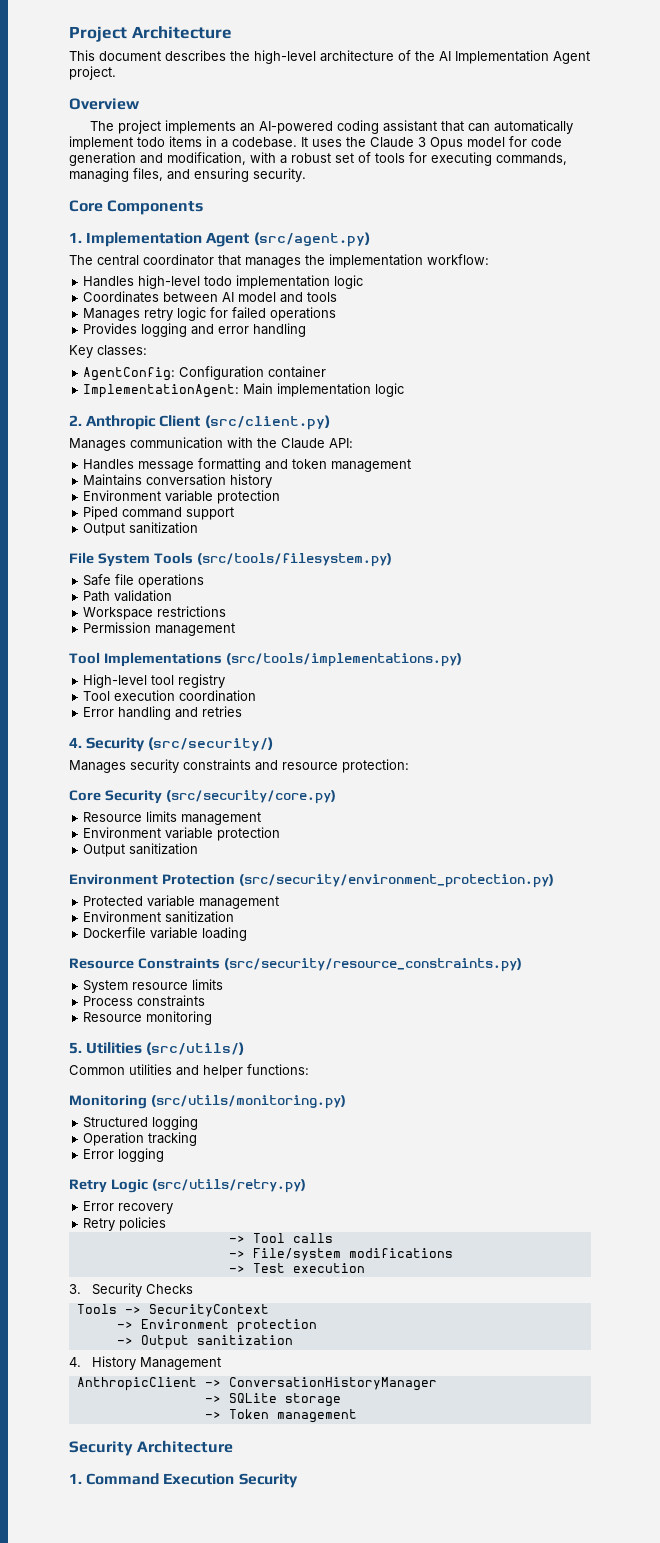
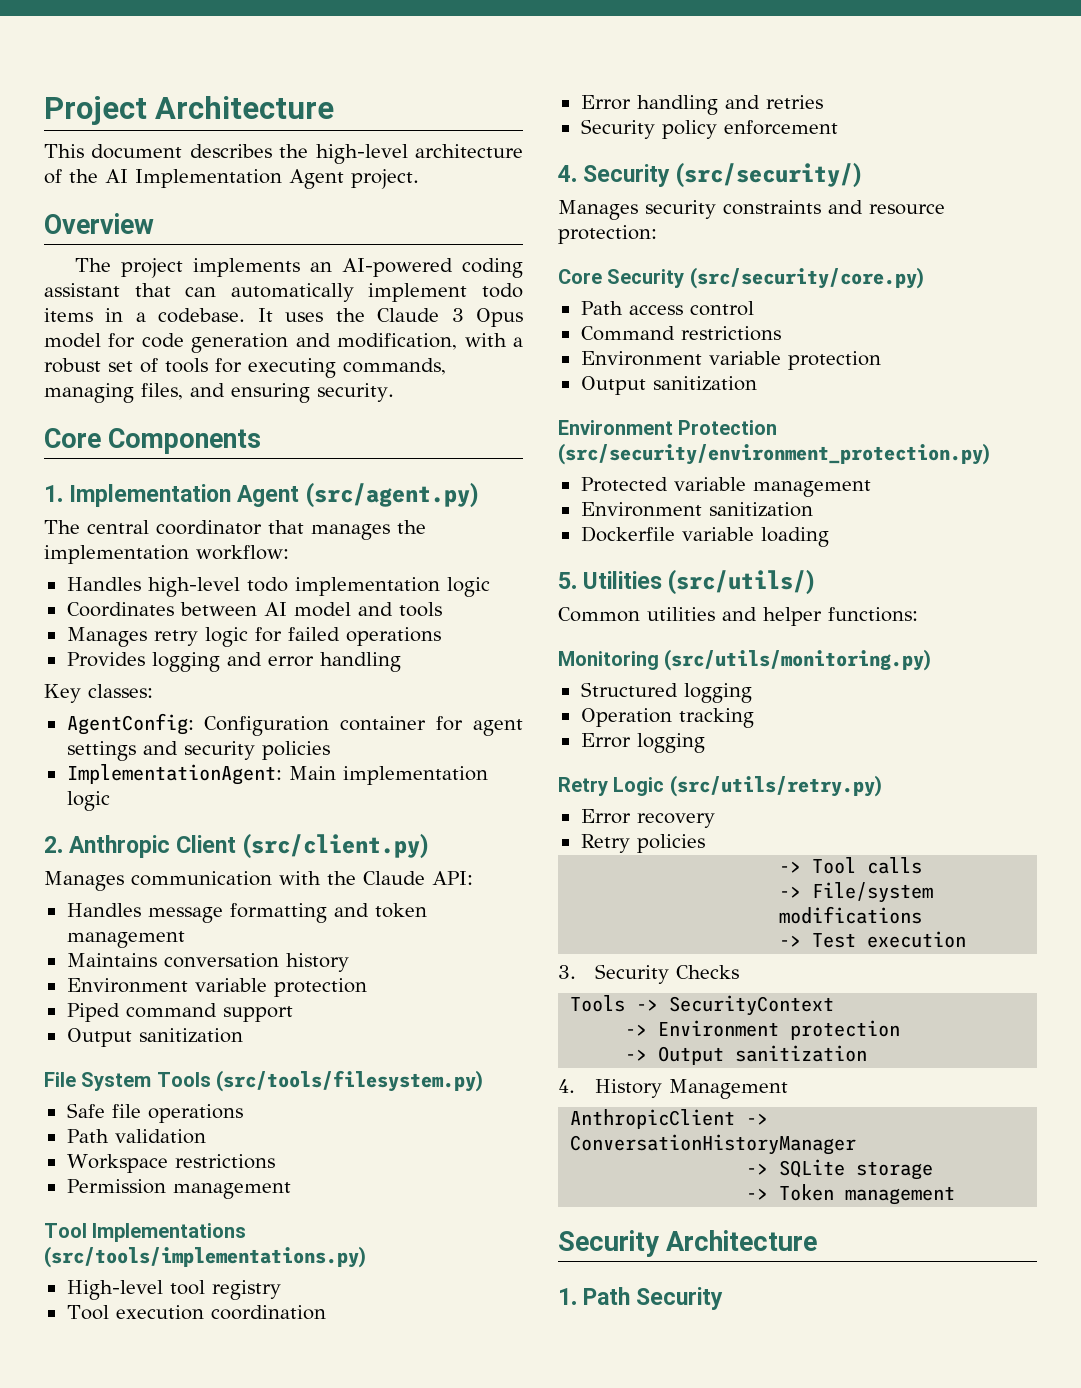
- AgentConfig: Configuration container
+ AgentConfig: Configuration container for agent settings and security policies
+ Security policy enforcement
- Resource limits management
+ Path access control
+ Command restrictions
- Resource Constraints (src/security/resource_constraints.py)
- System resource limits
- Process constraints
- Resource monitoring
- 1. Command Execution Security
+ 1. Path Security

